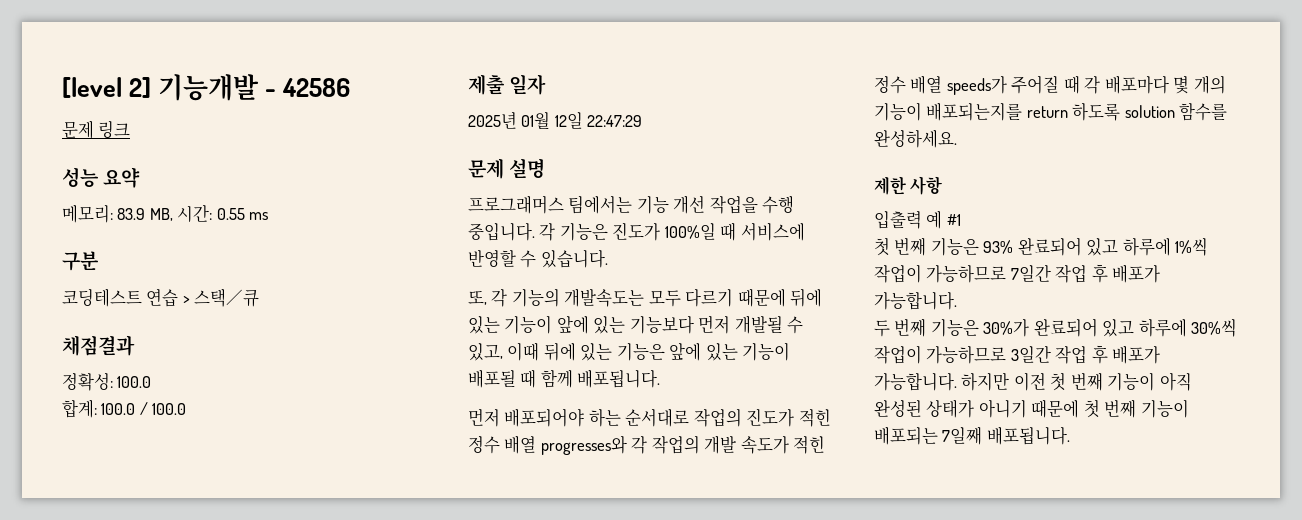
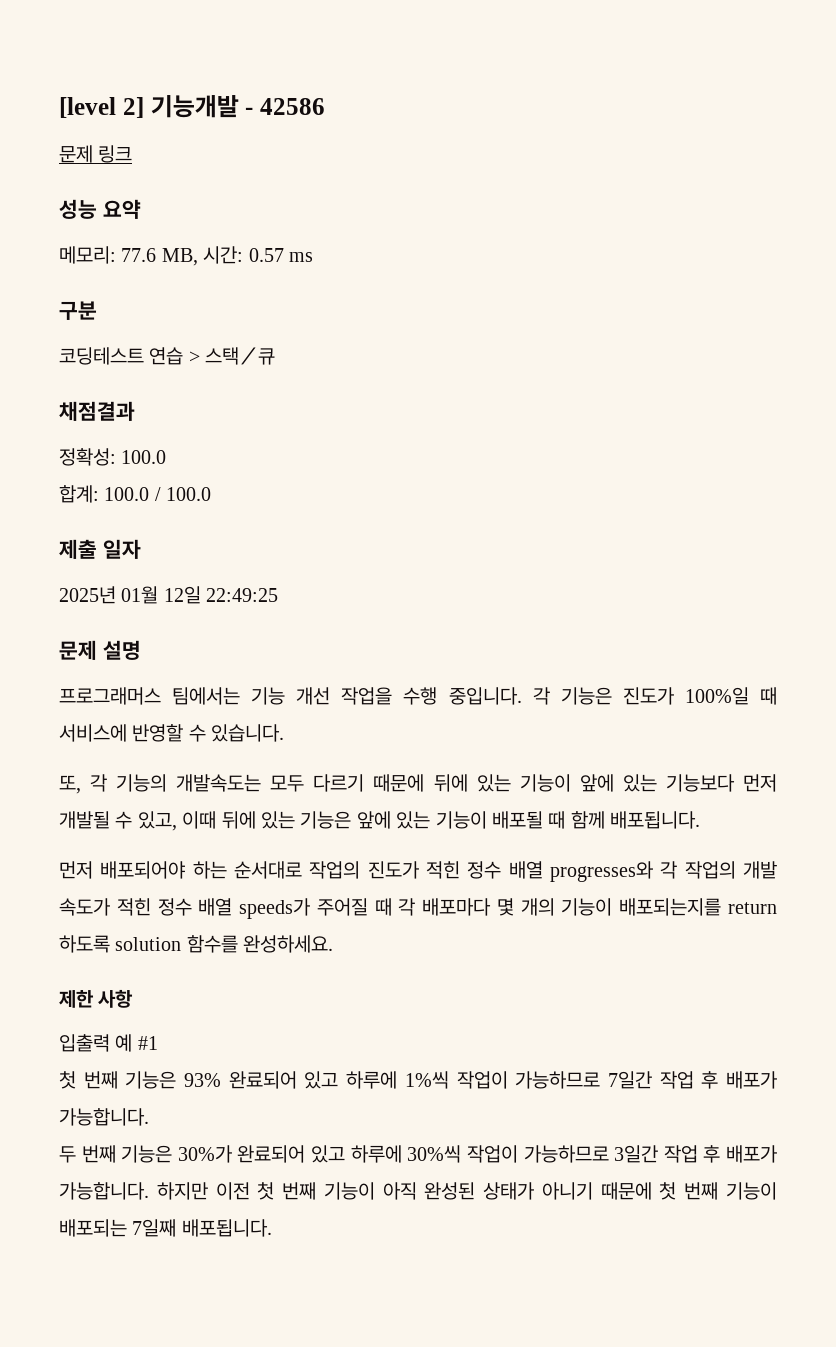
- 메모리: 83.9 MB, 시간: 0.55 ms
+ 메모리: 77.6 MB, 시간: 0.57 ms
- 2025년 01월 12일 22:47:29
+ 2025년 01월 12일 22:49:25

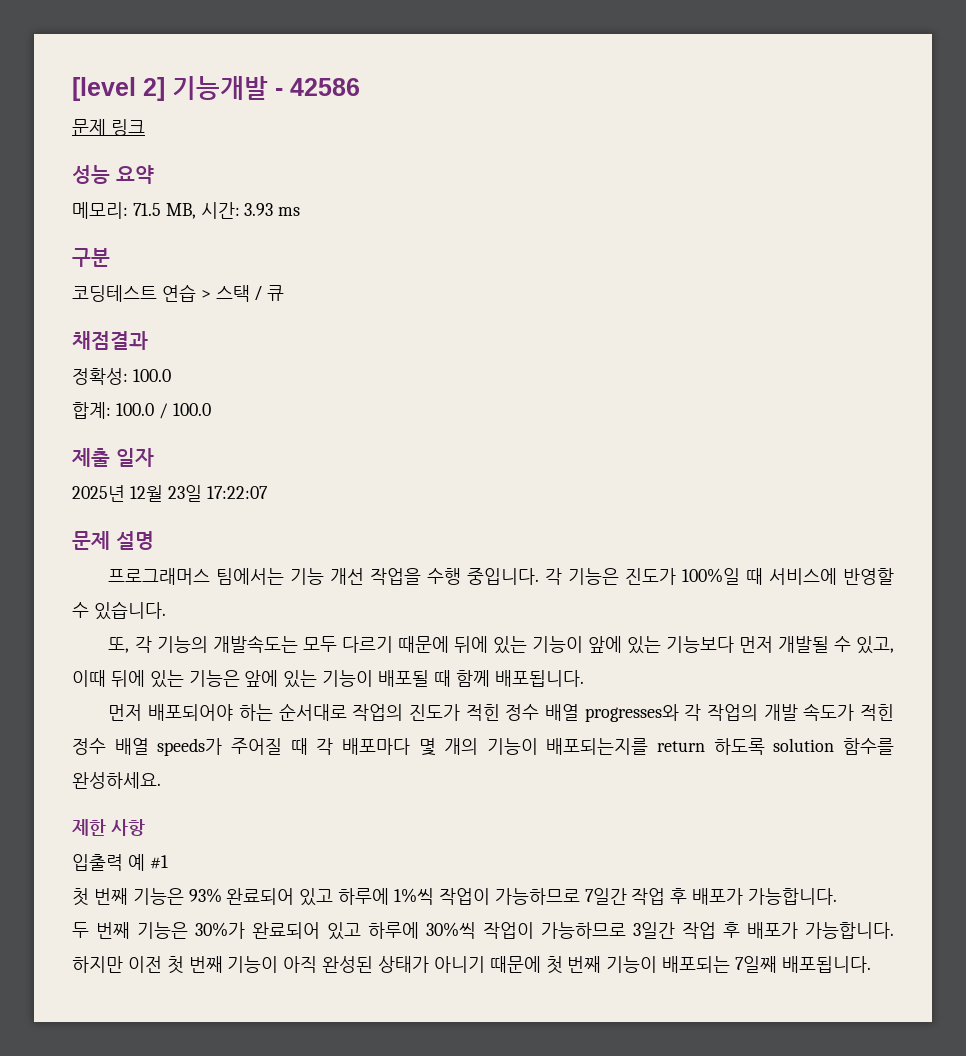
- 메모리: 77.6 MB, 시간: 0.57 ms
+ 메모리: 71.5 MB, 시간: 3.93 ms
- 2025년 01월 12일 22:49:25
+ 2025년 12월 23일 17:22:07

